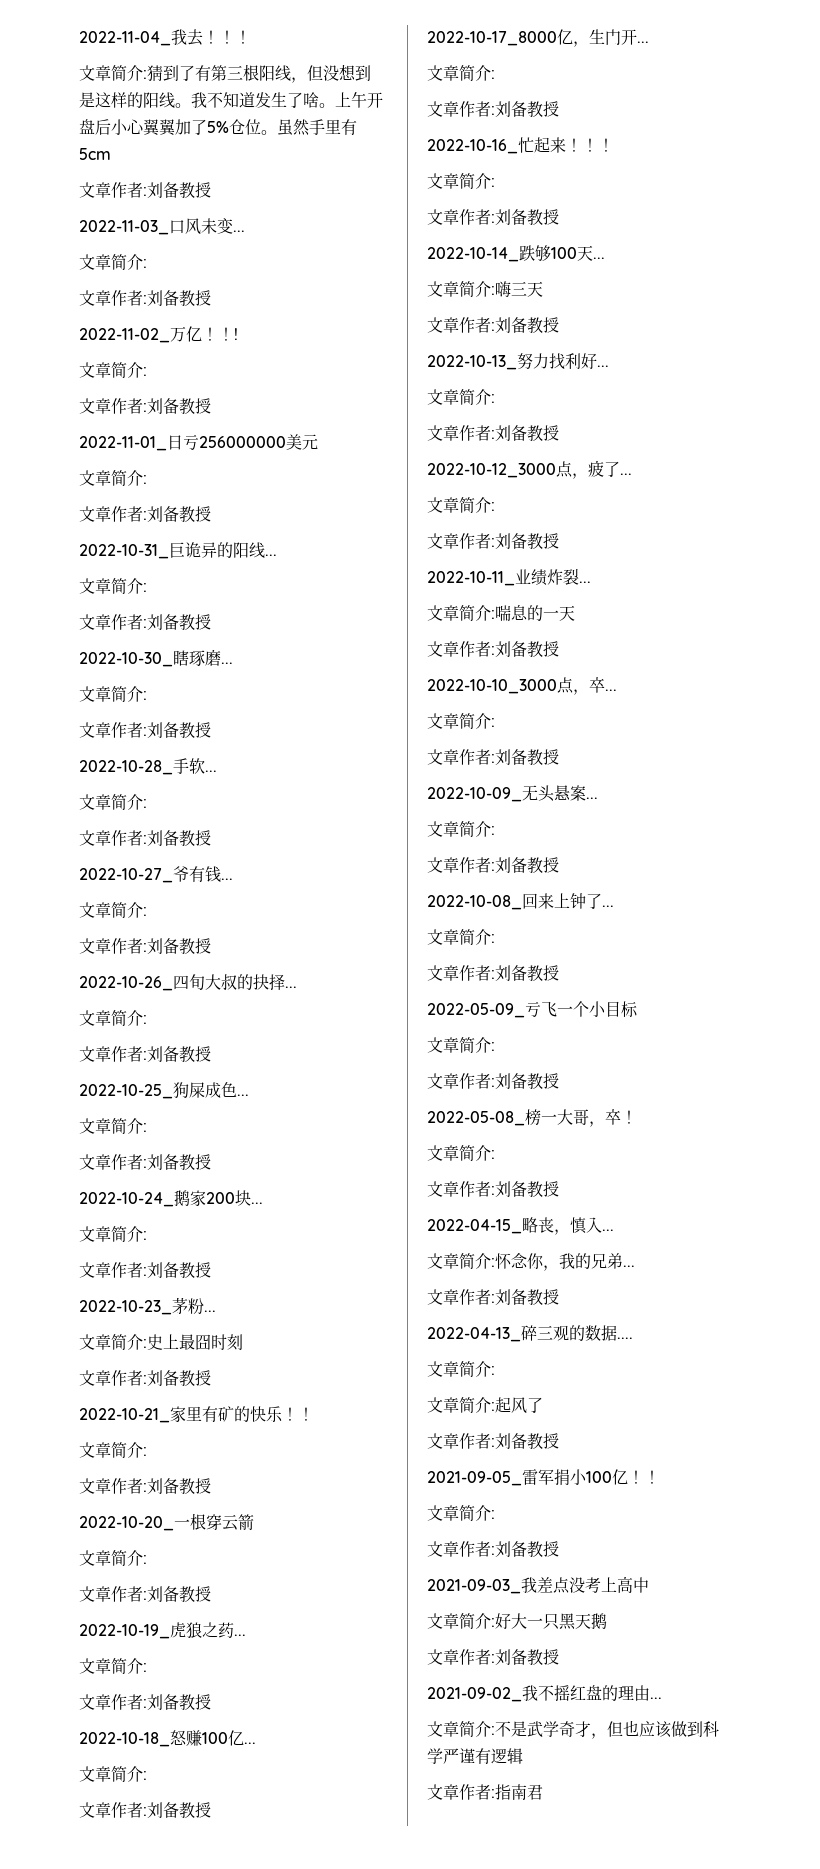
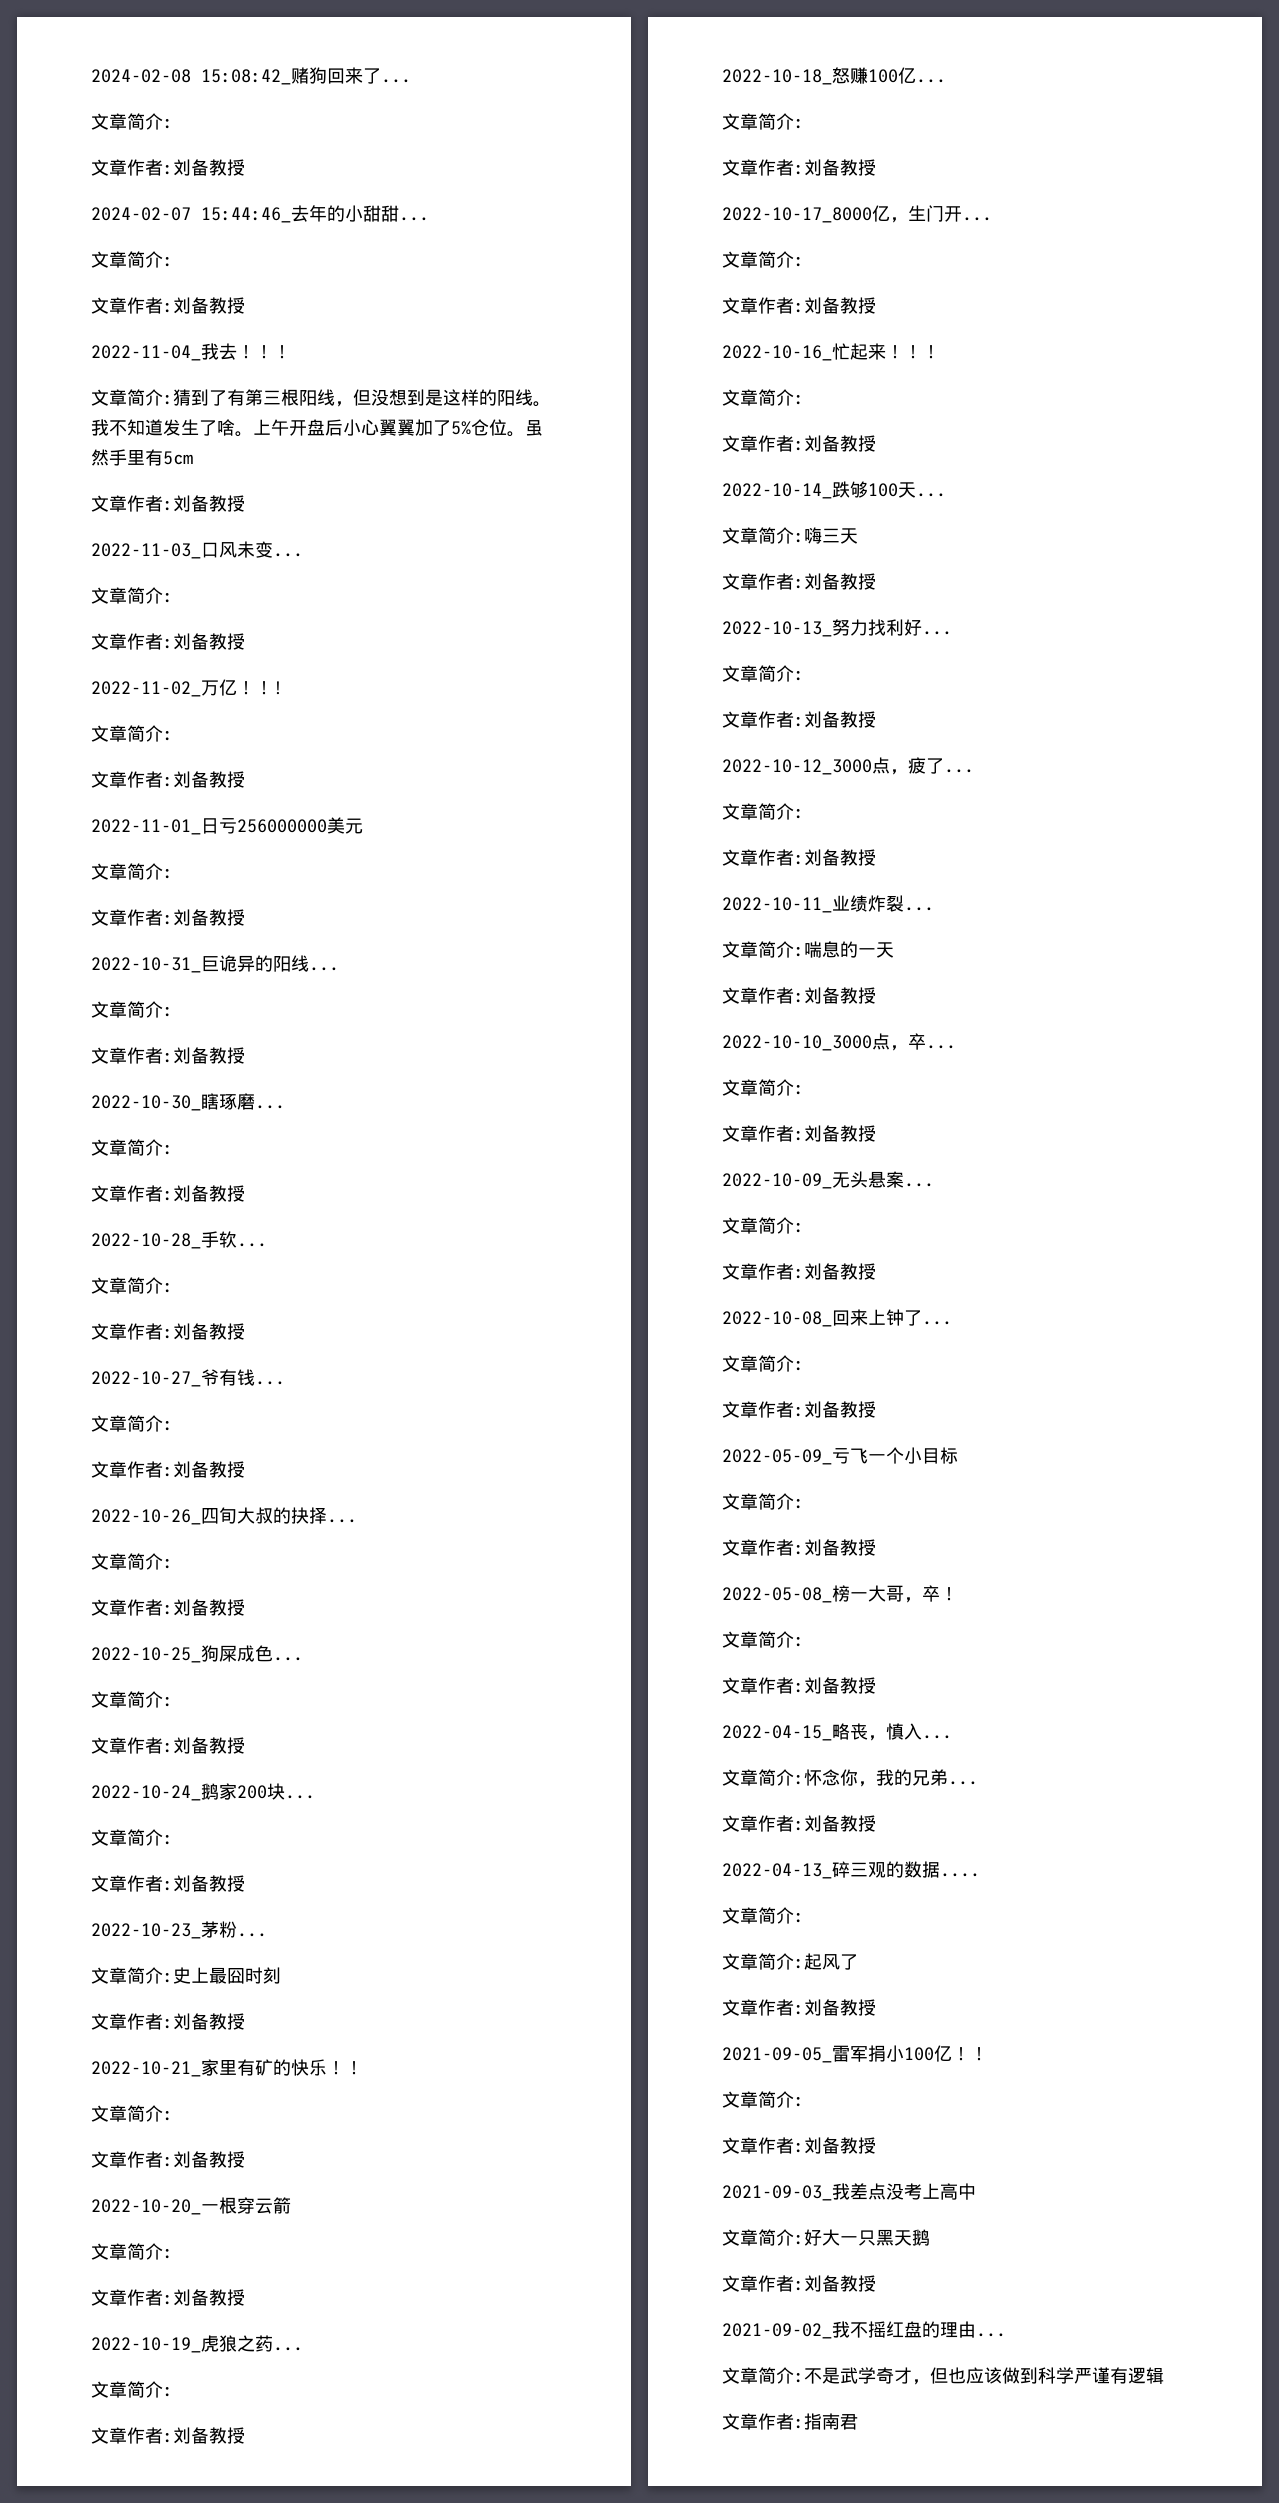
+ 2024-02-08 15:08:42_赌狗回来了...
+ 文章简介:
+ 文章作者:刘备教授
+ 2024-02-07 15:44:46_去年的小甜甜...
+ 文章简介:
+ 文章作者:刘备教授

